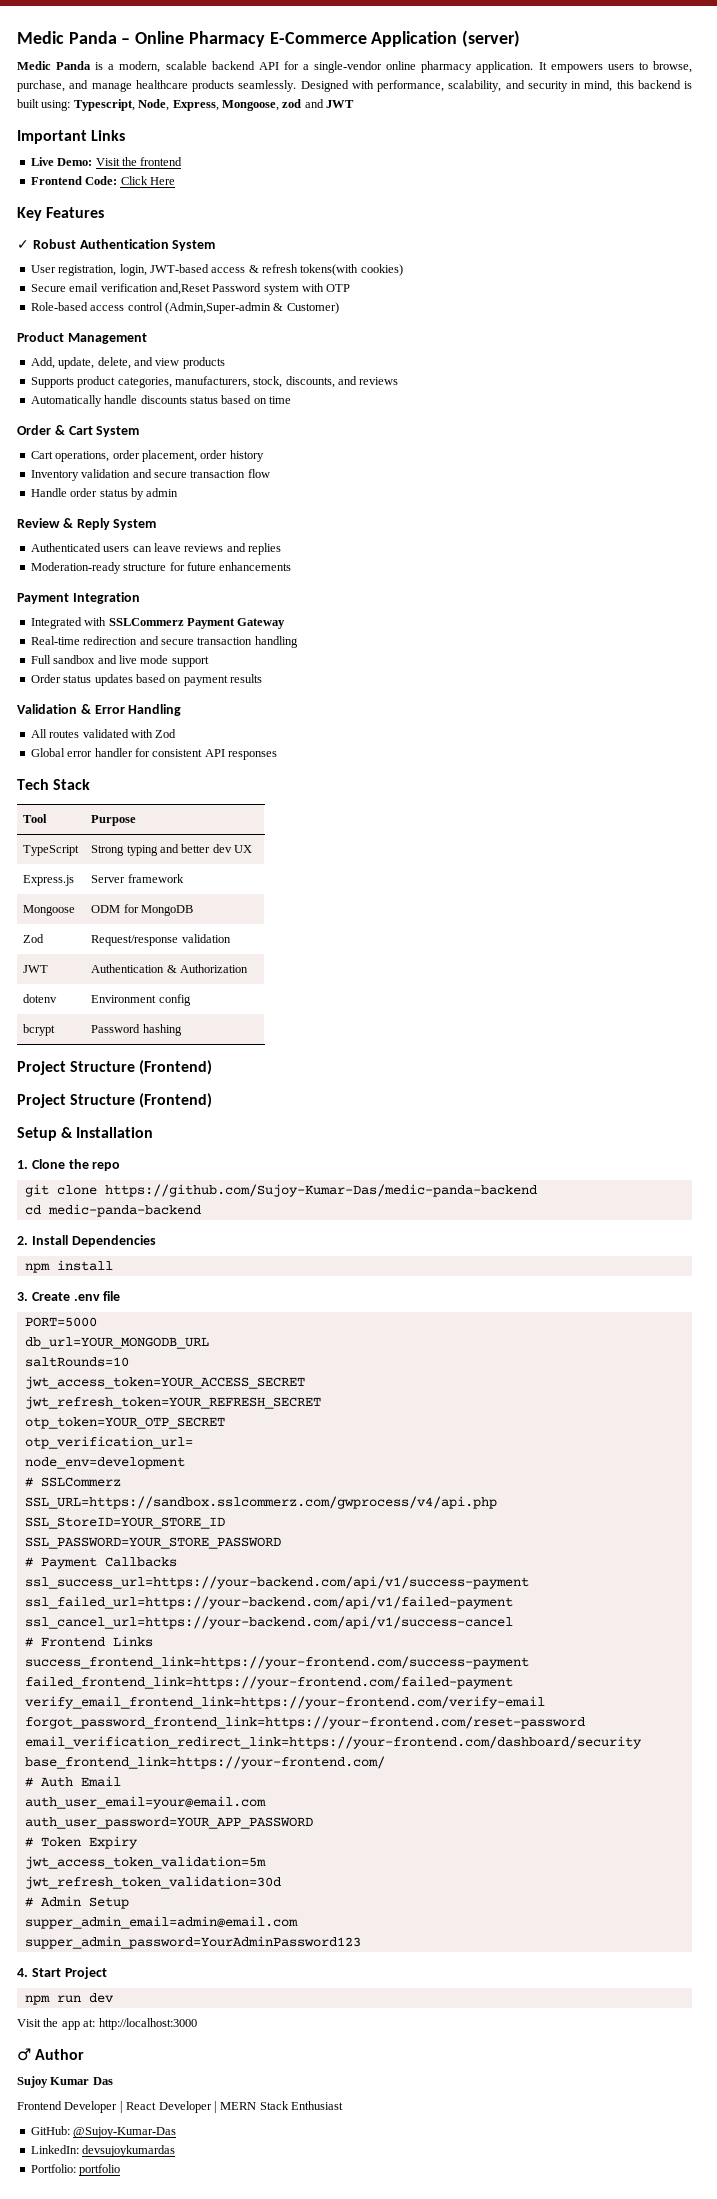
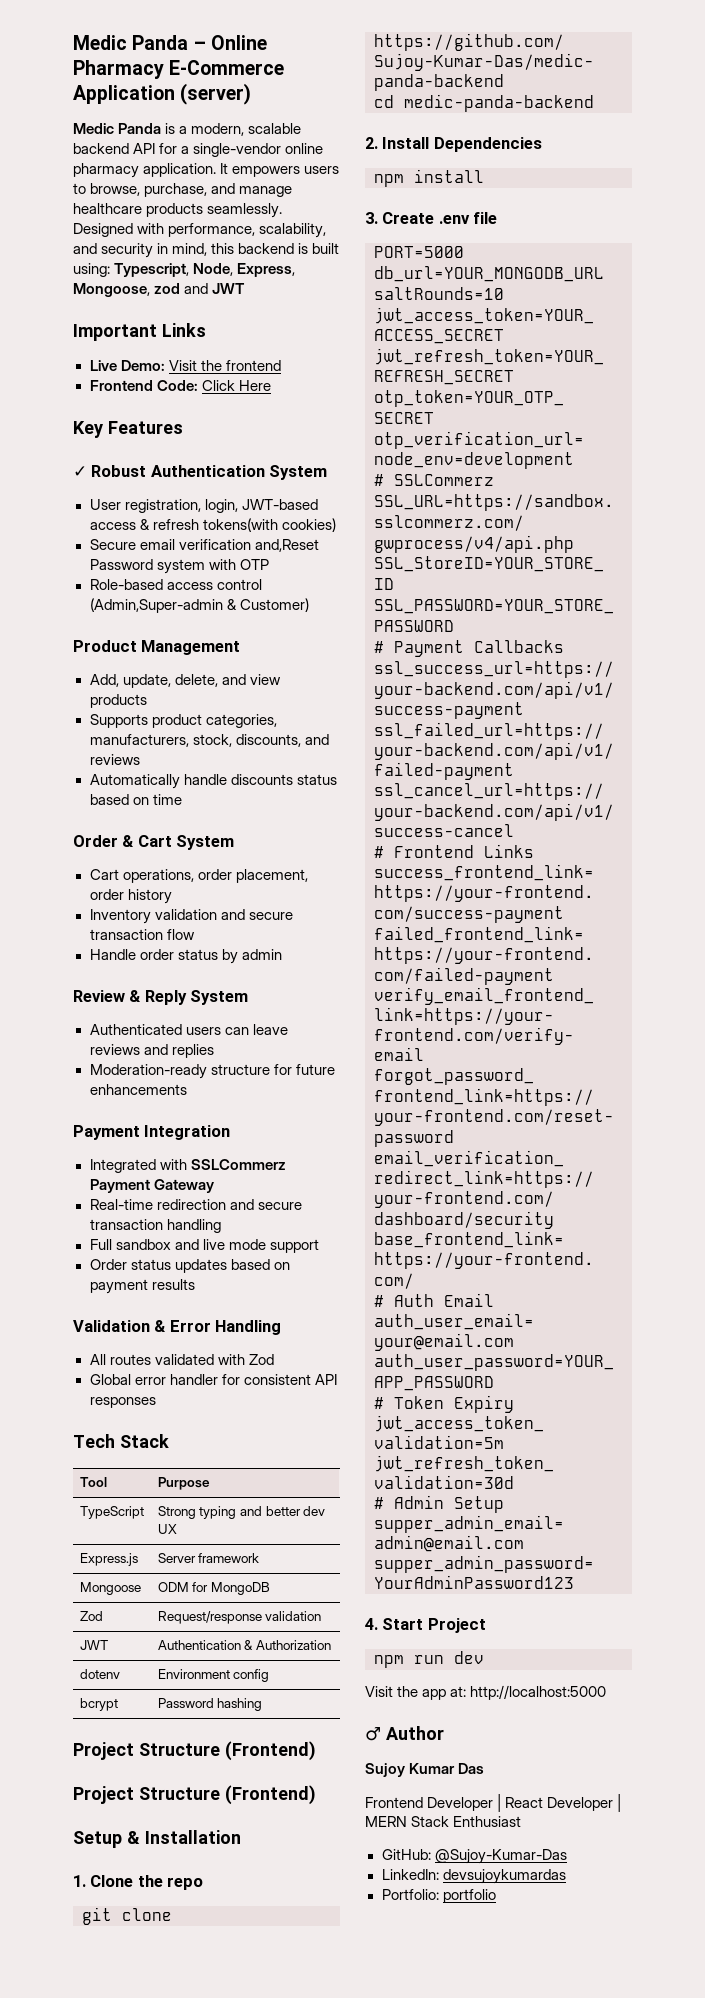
- Visit the app at: http://localhost:3000
+ Visit the app at: http://localhost:5000

